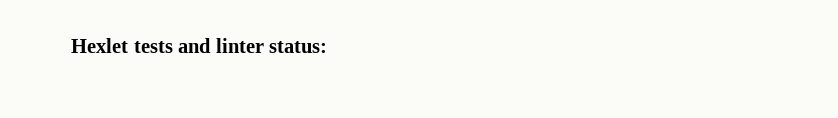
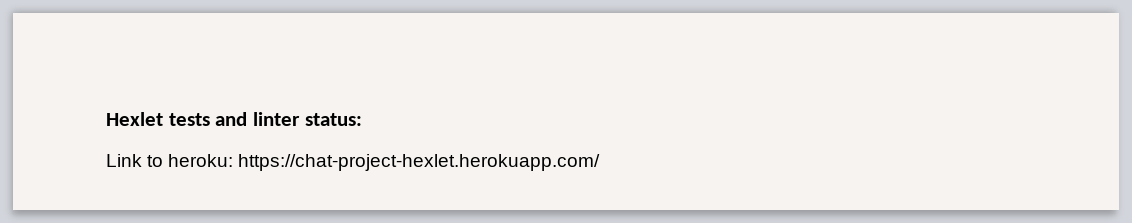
+ Link to heroku: https://chat-project-hexlet.herokuapp.com/

